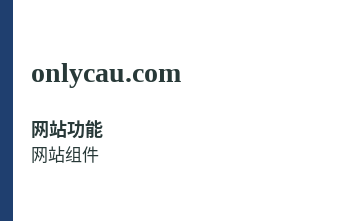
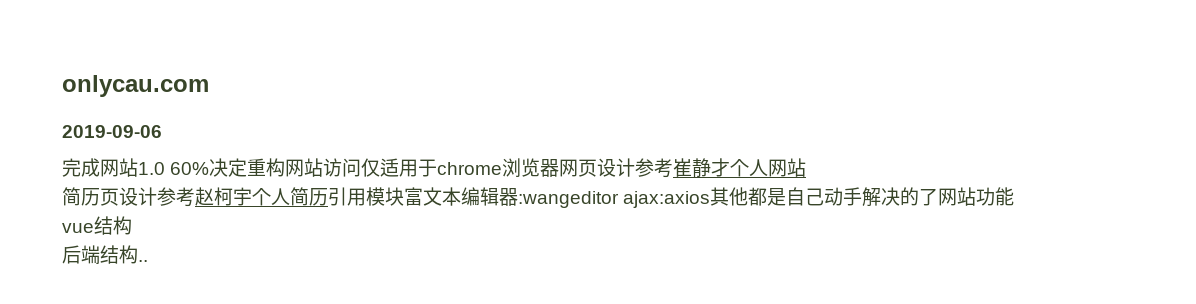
- 网站功能
- 网站组件
+ 2019-09-06
+ 完成网站1.0 60%决定重构网站访问仅适用于chrome浏览器网页设计参考崔静才个人网站
+ 简历页设计参考赵柯宇个人简历引用模块富文本编辑器:wangeditor ajax:axios其他都是自己动手解决的了网站功能
+ vue结构
+ 后端结构..

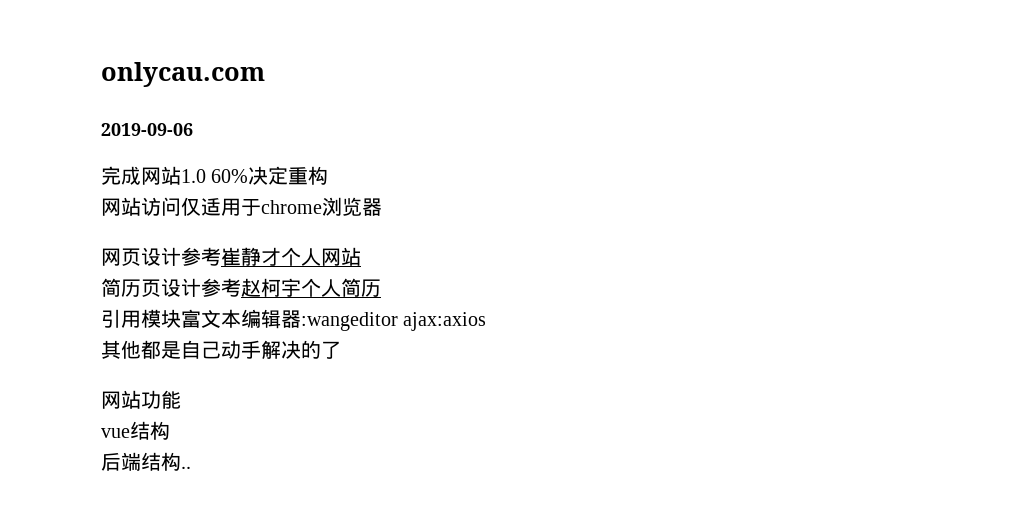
- 完成网站1.0 60%决定重构网站访问仅适用于chrome浏览器网页设计参考崔静才个人网站
+ 完成网站1.0 60%决定重构
+ 网站访问仅适用于chrome浏览器
+ 网页设计参考崔静才个人网站
- 简历页设计参考赵柯宇个人简历引用模块富文本编辑器:wangeditor ajax:axios其他都是自己动手解决的了网站功能
+ 简历页设计参考赵柯宇个人简历
+ 引用模块富文本编辑器:wangeditor ajax:axios
+ 其他都是自己动手解决的了
+ 网站功能

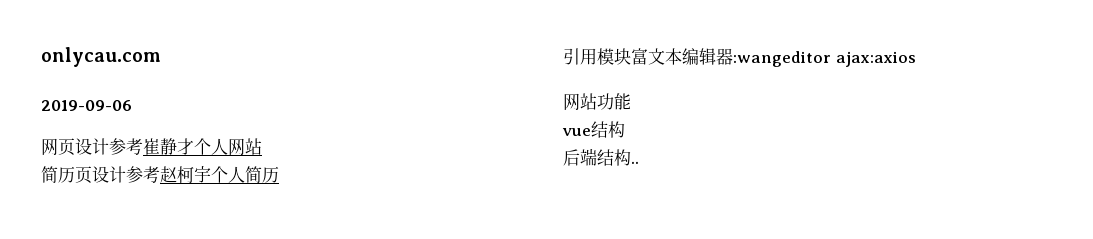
- 完成网站1.0 60%决定重构
- 网站访问仅适用于chrome浏览器
- 其他都是自己动手解决的了

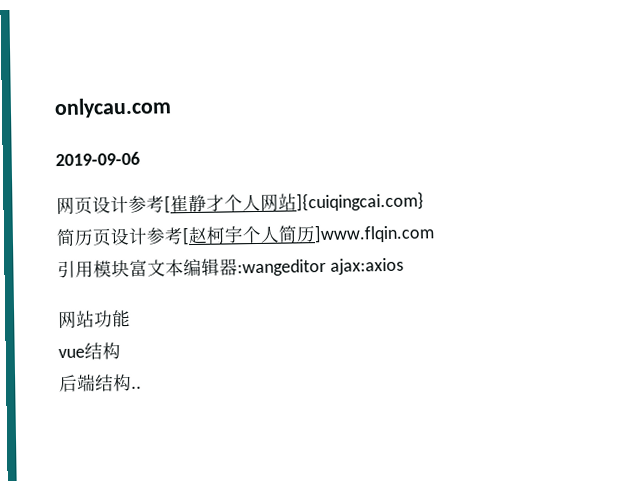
- 网页设计参考崔静才个人网站
+ 网页设计参考[崔静才个人网站]{cuiqingcai.com}
- 简历页设计参考赵柯宇个人简历
+ 简历页设计参考[赵柯宇个人简历]www.flqin.com

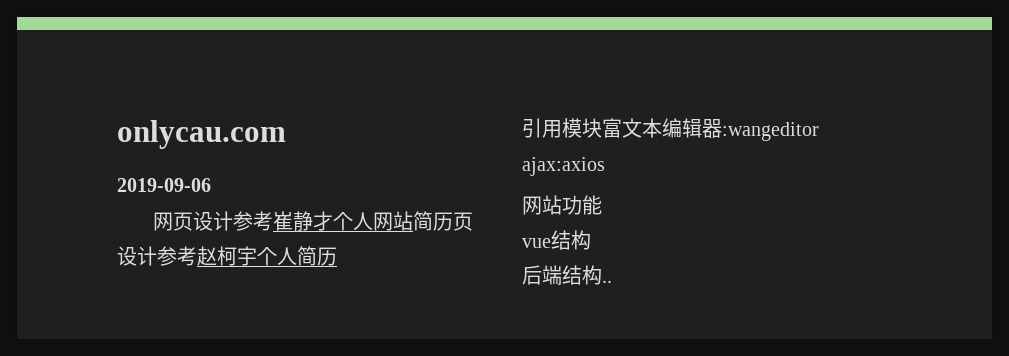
- 网页设计参考[崔静才个人网站]{cuiqingcai.com}
- 简历页设计参考[赵柯宇个人简历]www.flqin.com
+ 网页设计参考崔静才个人网站简历页设计参考赵柯宇个人简历

